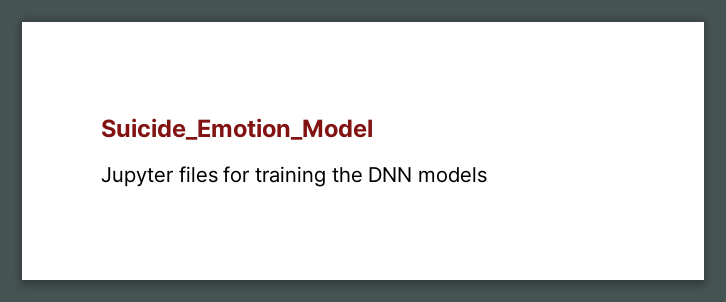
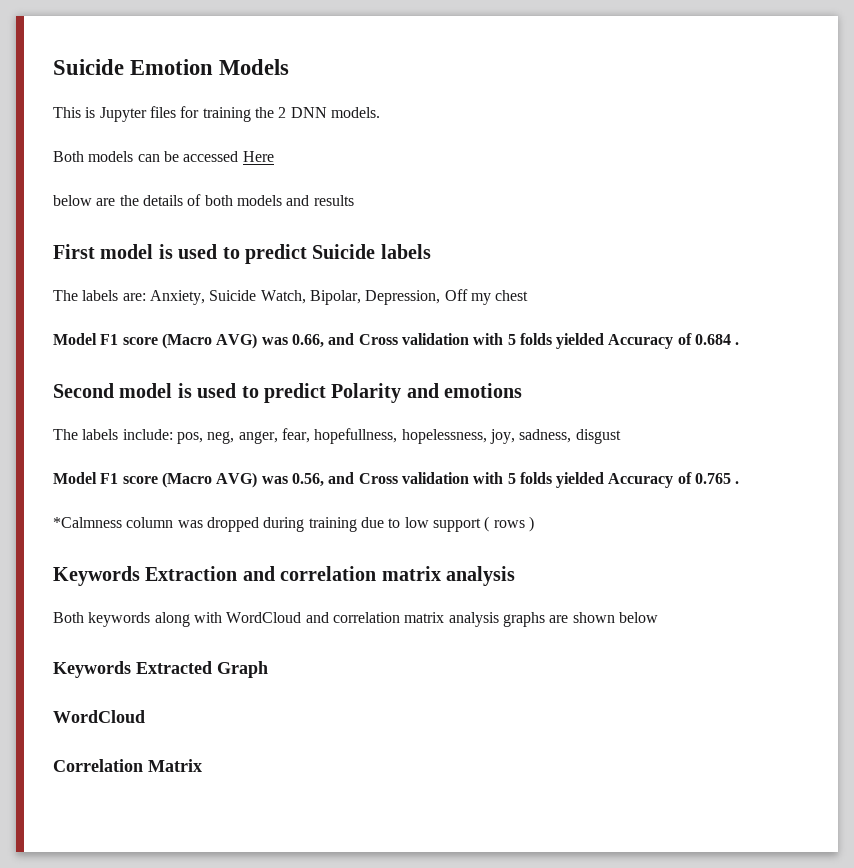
- Suicide_Emotion_Model
- Jupyter files for training the DNN models
+ Suicide Emotion Models
+ This is Jupyter files for training the 2 DNN models.
+ Both models can be accessed Here
+ below are the details of both models and results
+ First model is used to predict Suicide labels
+ The labels are: Anxiety, Suicide Watch, Bipolar, Depression, Off my chest
+ Model F1 score (Macro AVG) was 0.66, and Cross validation with 5 folds yielded Accuracy of 0.684 .
+ Second model is used to predict Polarity and emotions
+ The labels include: pos, neg, anger, fear, hopefullness, hopelessness, joy, sadness, disgust
+ Model F1 score (Macro AVG) was 0.56, and Cross validation with 5 folds yielded Accuracy of 0.765 .
+ *Calmness column was dropped during training due to low support ( rows )
+ Keywords Extraction and correlation matrix analysis
+ Both keywords along with WordCloud and correlation matrix analysis graphs are shown below
+ Keywords Extracted Graph
+ WordCloud
+ Correlation Matrix

